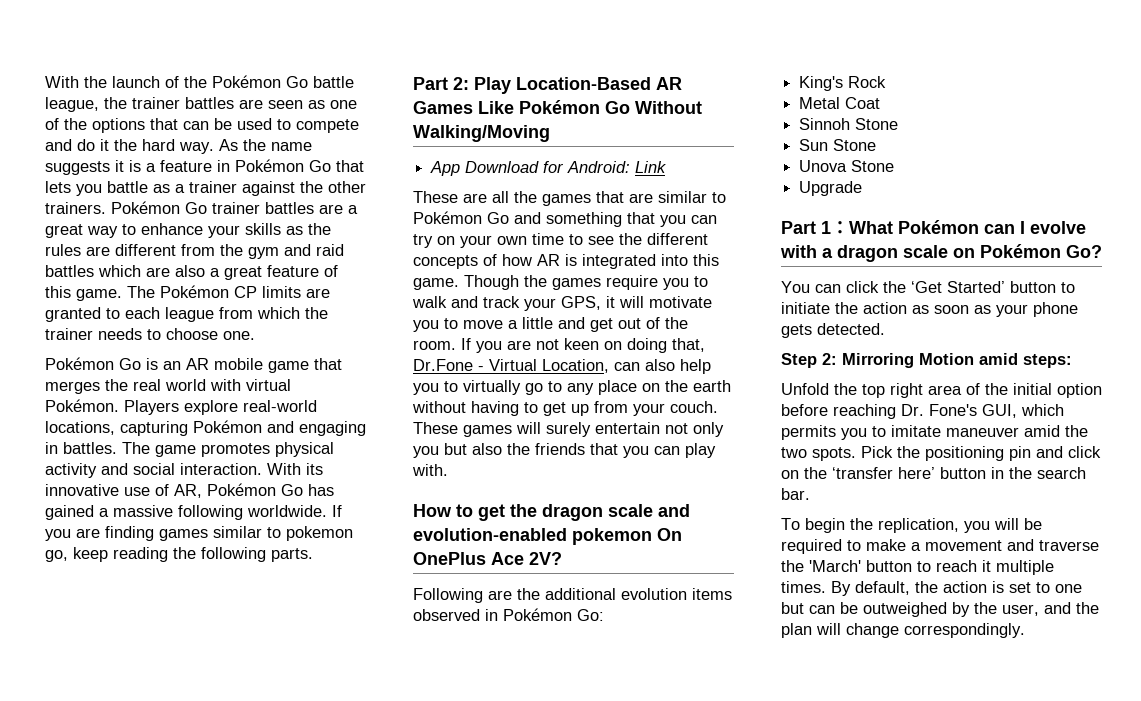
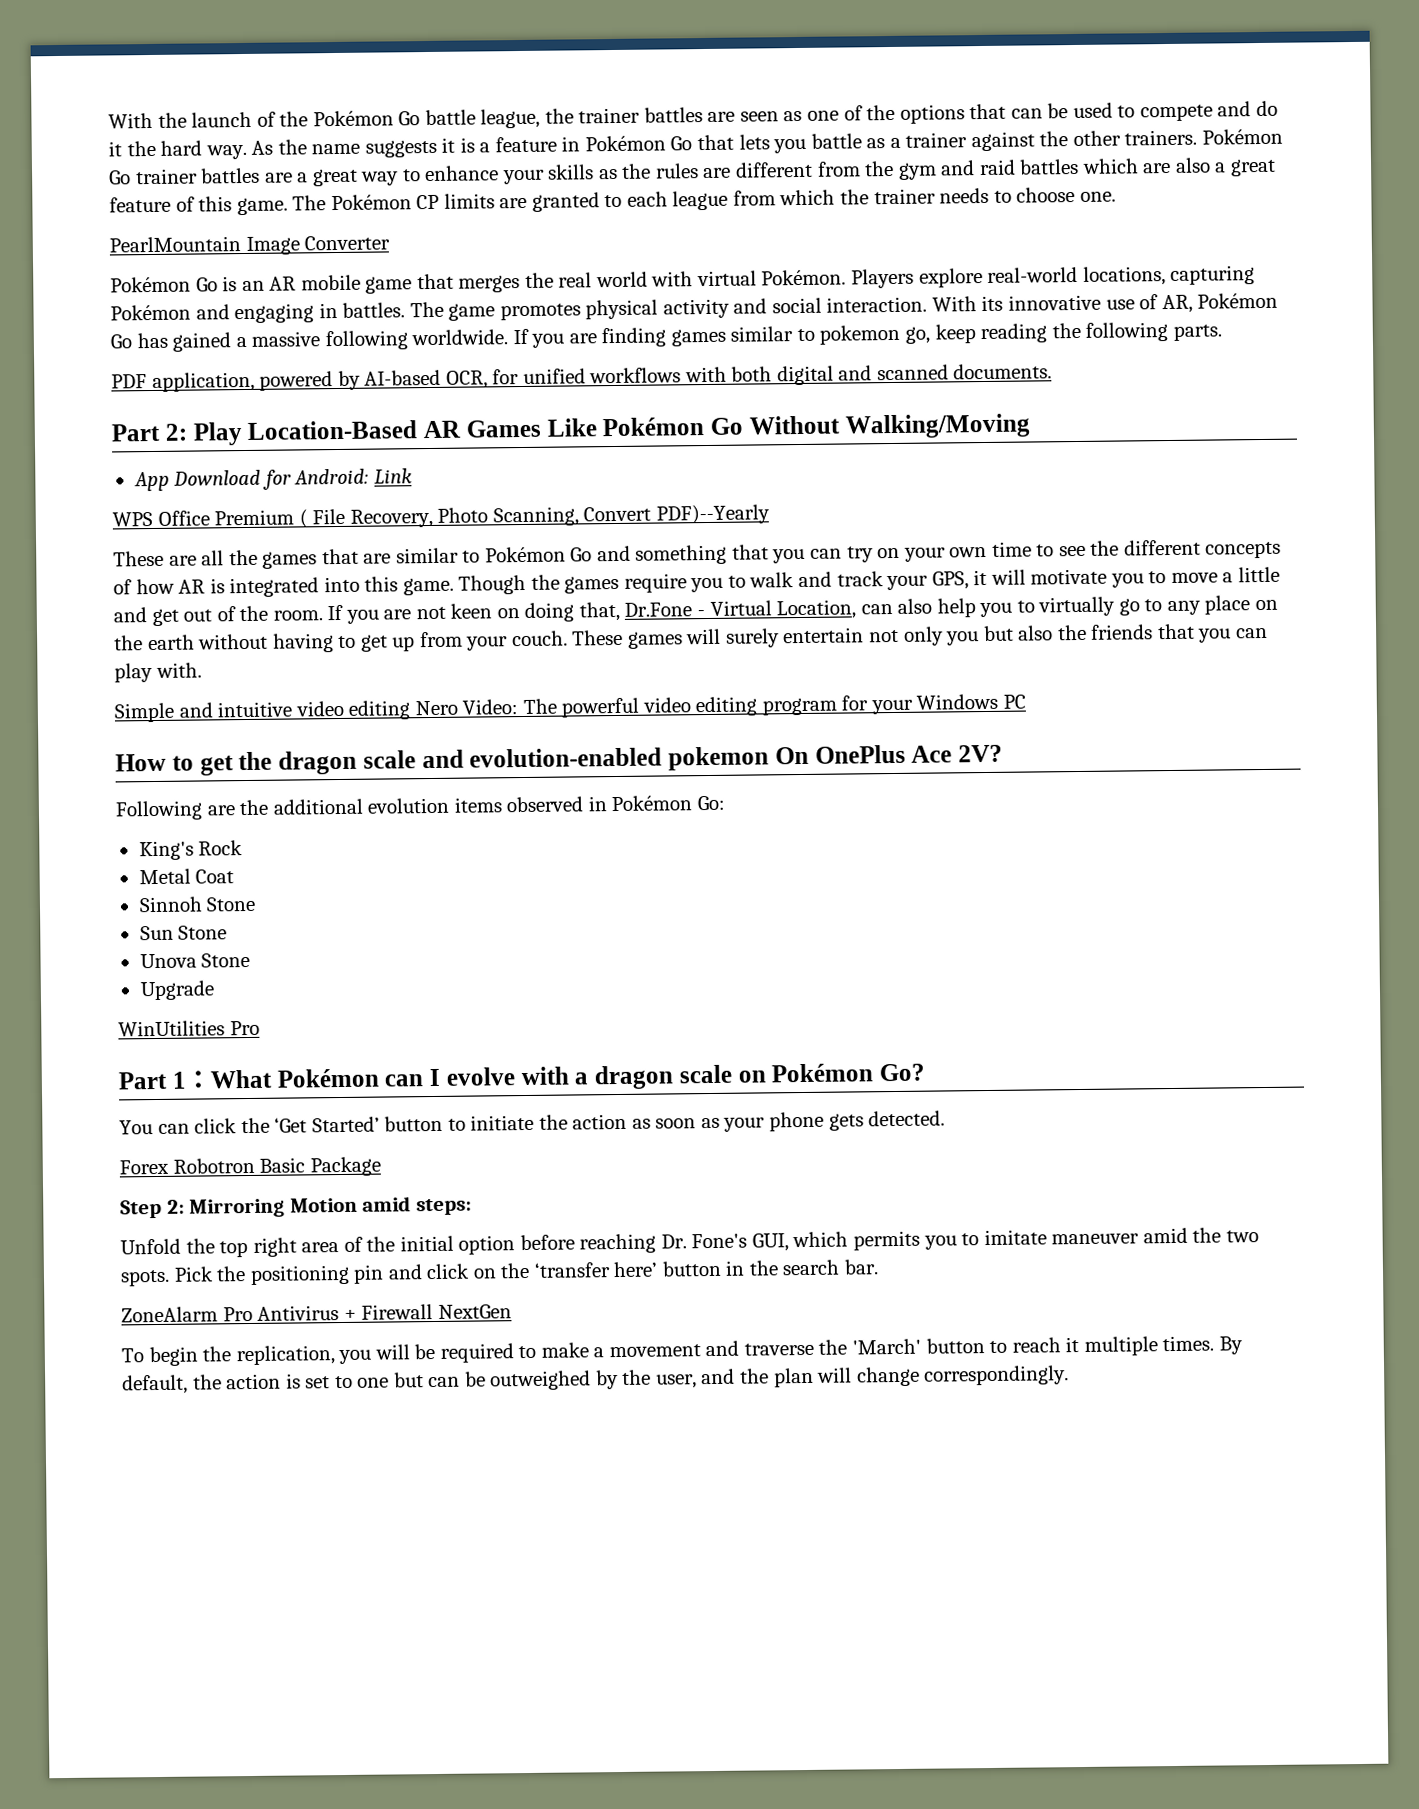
+ PearlMountain Image Converter
+ PDF application, powered by AI-based OCR, for unified workflows with both digital and scanned documents.
+ WPS Office Premium ( File Recovery, Photo Scanning, Convert PDF)--Yearly
+ Simple and intuitive video editing Nero Video: The powerful video editing program for your Windows PC
+ WinUtilities Pro
+ Forex Robotron Basic Package
+ ZoneAlarm Pro Antivirus + Firewall NextGen

